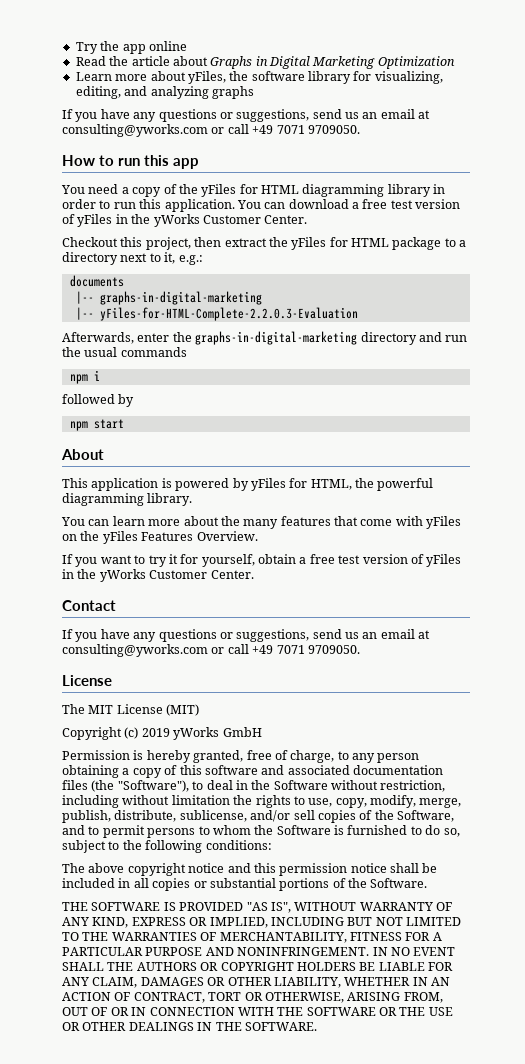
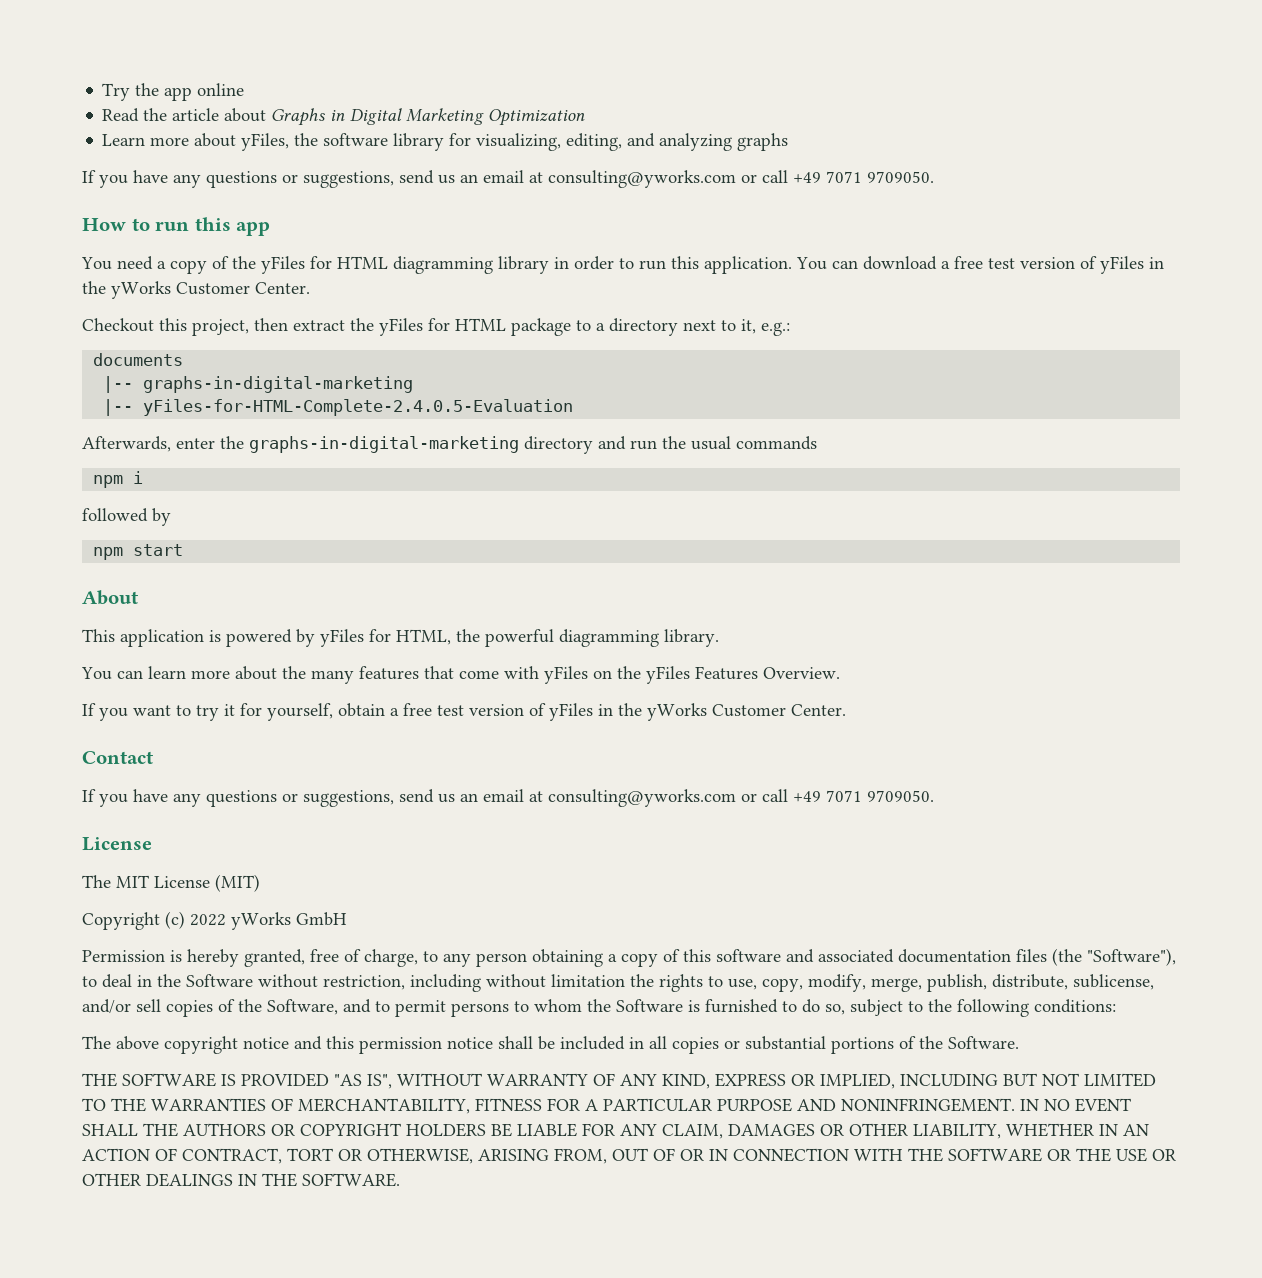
- |-- yFiles-for-HTML-Complete-2.2.0.3-Evaluation
+ |-- yFiles-for-HTML-Complete-2.4.0.5-Evaluation
- Copyright (c) 2019 yWorks GmbH
+ Copyright (c) 2022 yWorks GmbH

